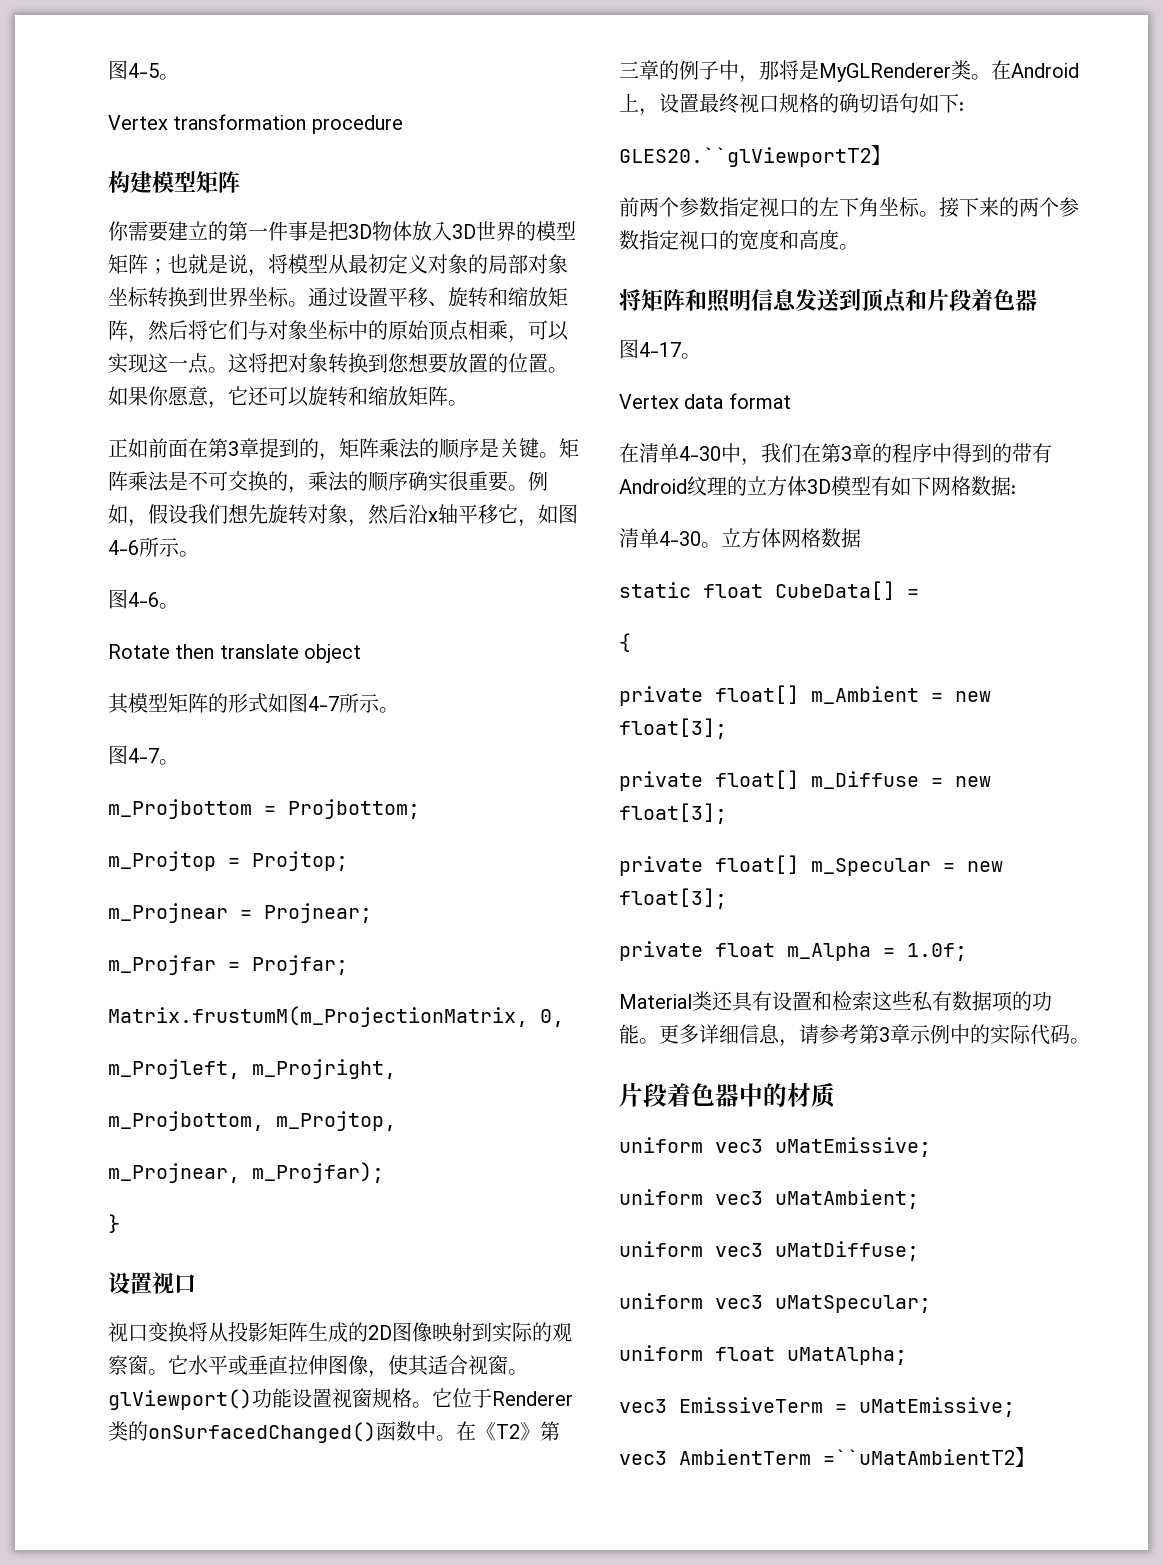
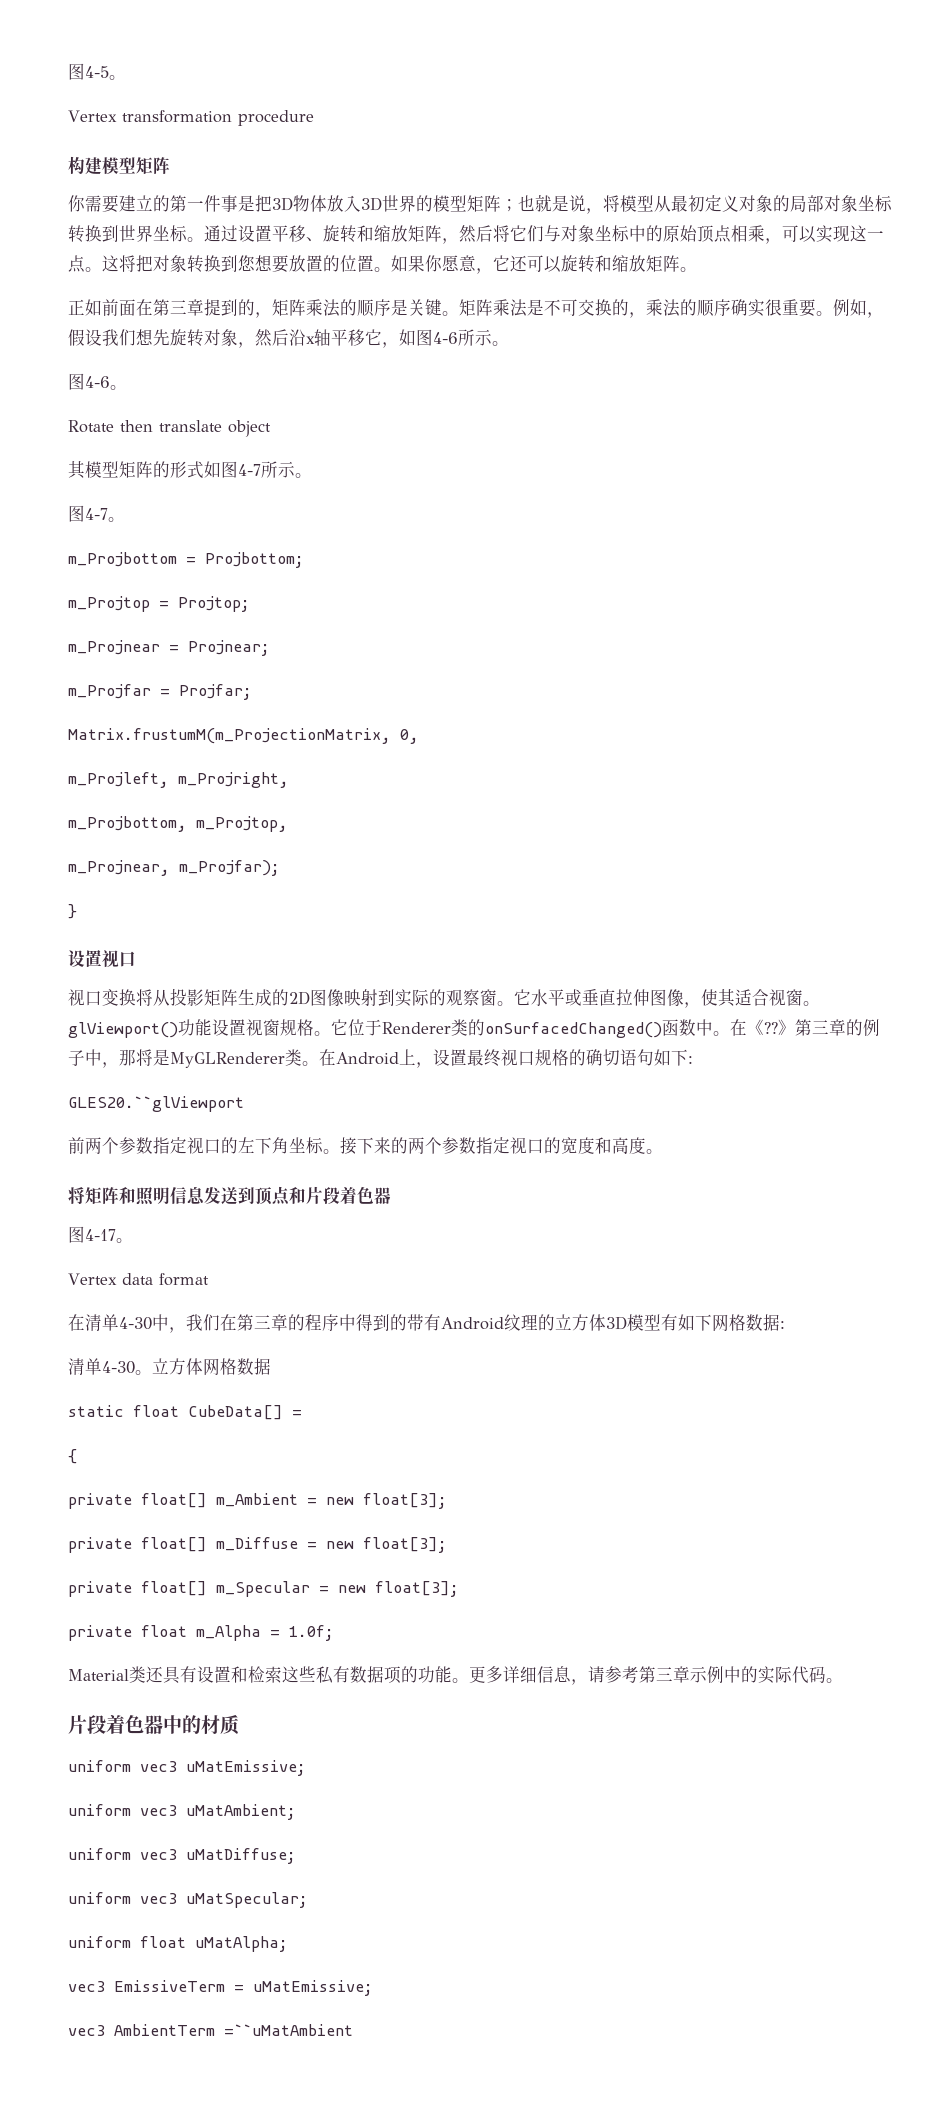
- 正如前面在第3章提到的，矩阵乘法的顺序是关键。
+ 正如前面在第三章提到的，矩阵乘法的顺序是关键。
- 在《T2》第三章的例子中，那将是MyGLRenderer类。
+ 在《??》第三章的例子中，那将是MyGLRenderer类。
- GLES20.``glViewportT2】
+ GLES20.``glViewport
- 在清单4-30中，我们在第3章的程序中得到的带有Android纹理的立方体3D模型有如下网格数据:
+ 在清单4-30中，我们在第三章的程序中得到的带有Android纹理的立方体3D模型有如下网格数据:
- 更多详细信息，请参考第3章示例中的实际代码。
+ 更多详细信息，请参考第三章示例中的实际代码。
- vec3 AmbientTerm =``uMatAmbientT2】
+ vec3 AmbientTerm =``uMatAmbient

